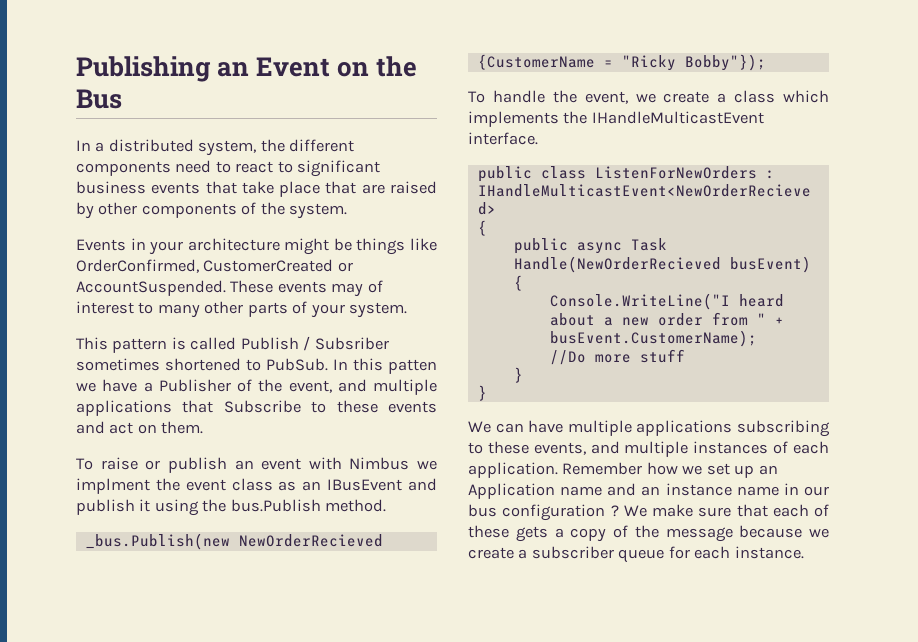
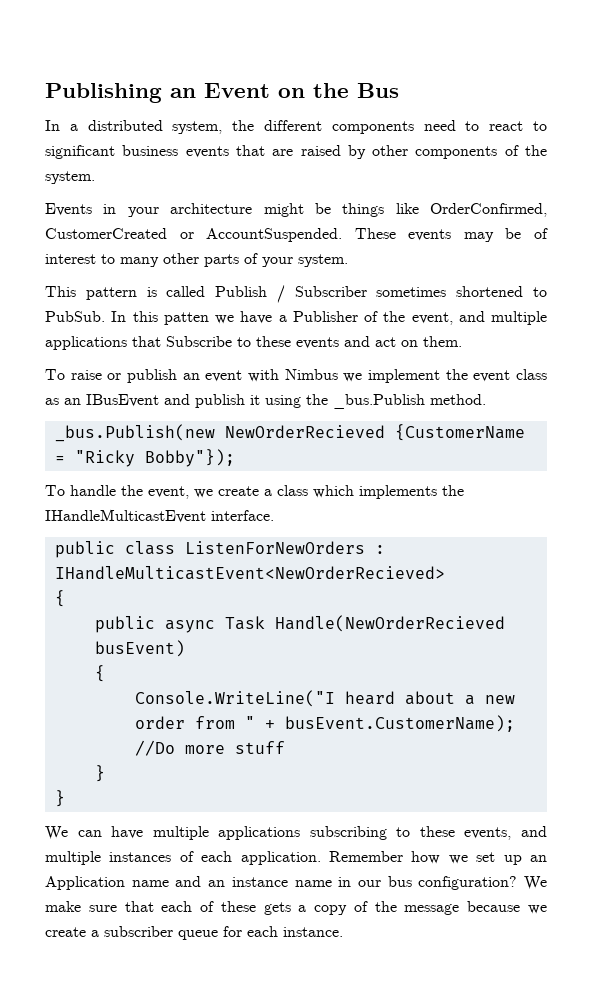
- In a distributed system, the different components need to react to significant business events that take place that are raised by other components of the system.
+ In a distributed system, the different components need to react to significant business events that are raised by other components of the system.
- These events may of interest to many other parts of your system.
+ These events may be of interest to many other parts of your system.
- This pattern is called Publish / Subsriber sometimes shortened to PubSub.
+ This pattern is called Publish / Subscriber sometimes shortened to PubSub.
- To raise or publish an event with Nimbus we implment the event class as an IBusEvent and publish it using the bus.Publish method.
+ To raise or publish an event with Nimbus we implement the event class as an IBusEvent and publish it using the _bus.Publish method.
- Remember how we set up an Application name and an instance name in our bus configuration ?
+ Remember how we set up an Application name and an instance name in our bus configuration?

